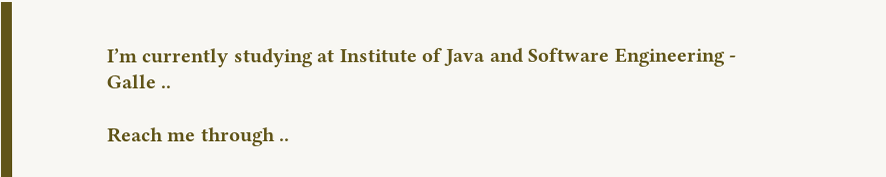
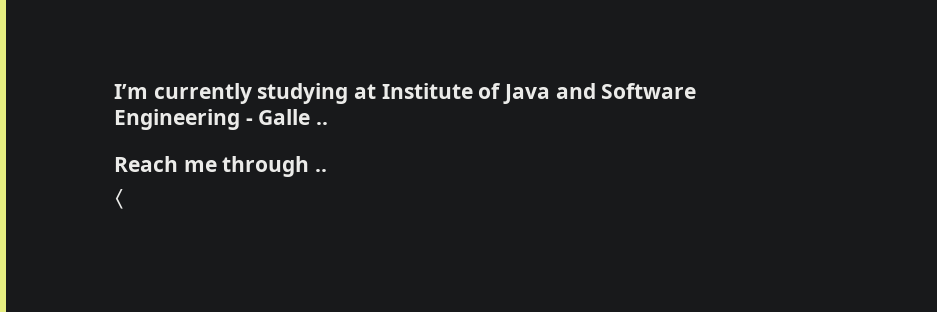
+ <

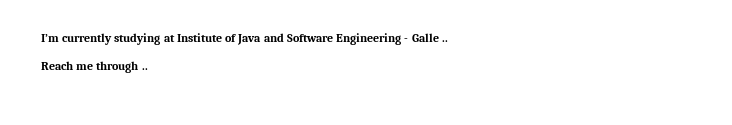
- <

